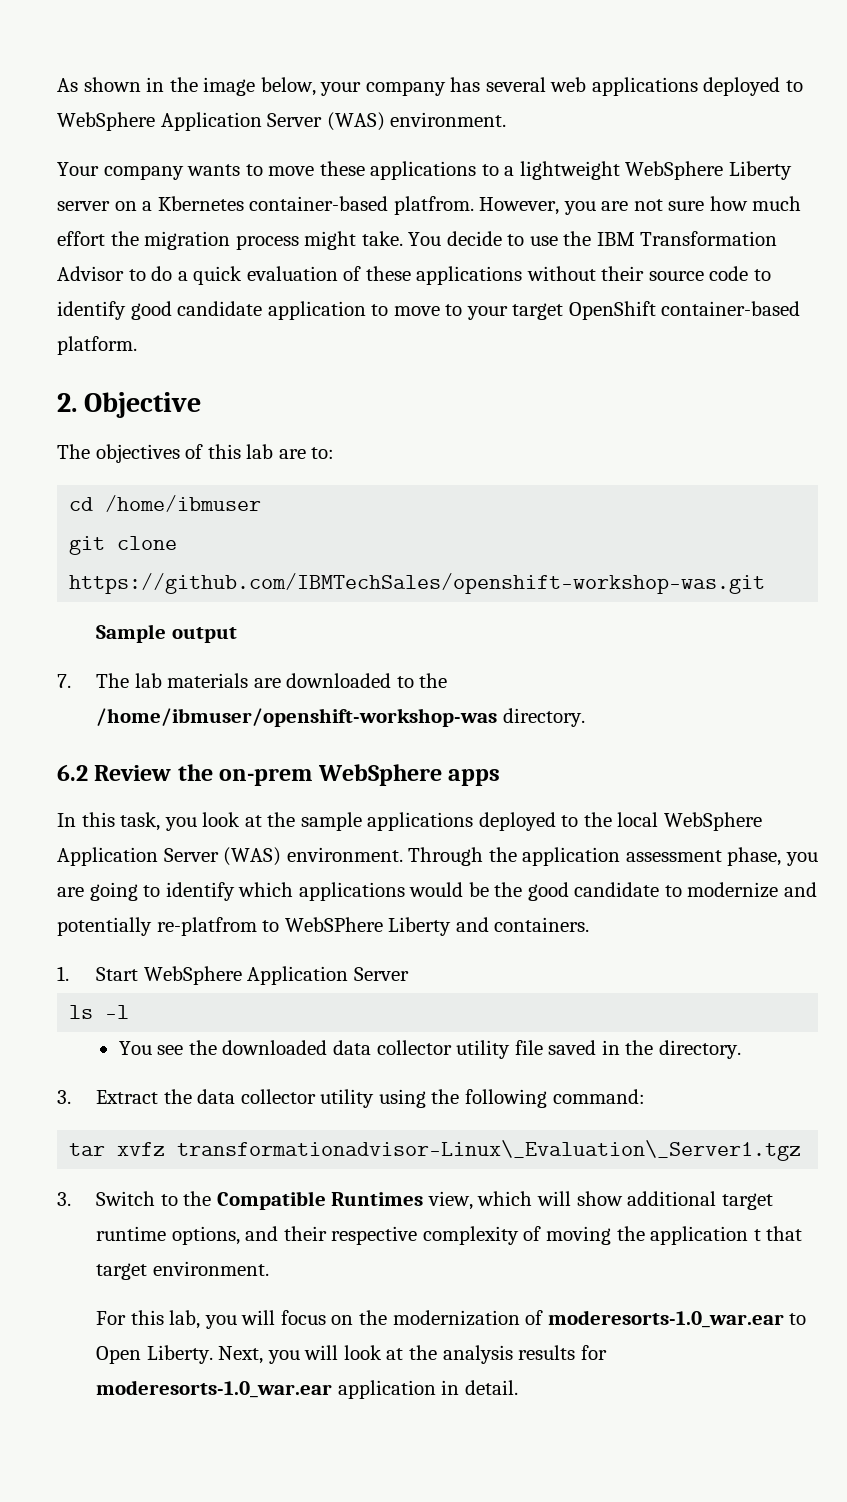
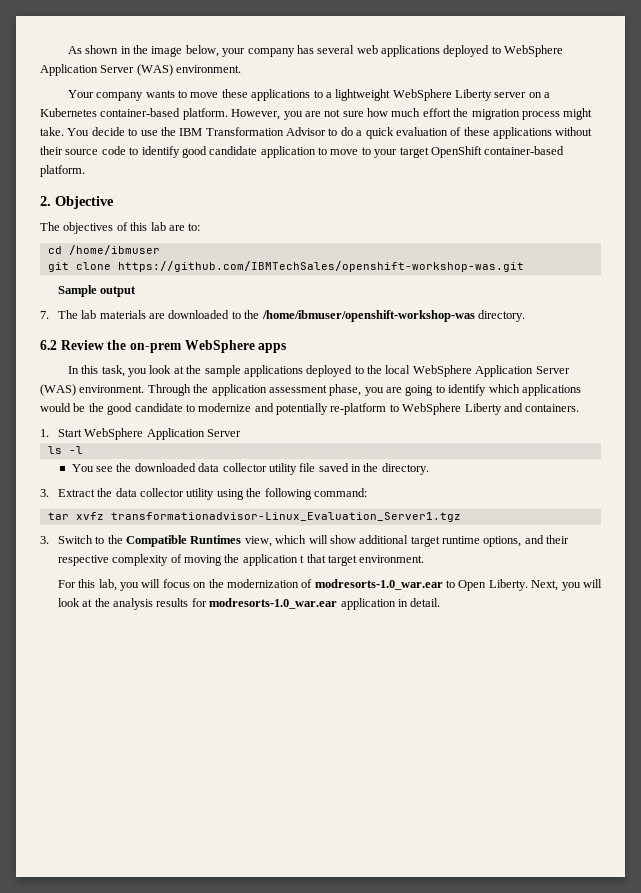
- Your company wants to move these applications to a lightweight WebSphere Liberty server on a Kbernetes container-based platfrom.
+ Your company wants to move these applications to a lightweight WebSphere Liberty server on a Kubernetes container-based platform.
- Through the application assessment phase, you are going to identify which applications would be the good candidate to modernize and potentially re-platfrom to WebSPhere Liberty and containers.
+ Through the application assessment phase, you are going to identify which applications would be the good candidate to modernize and potentially re-platform to WebSphere Liberty and containers.
- tar xvfz transformationadvisor-Linux\_Evaluation\_Server1.tgz
+ tar xvfz transformationadvisor-Linux_Evaluation_Server1.tgz
- For this lab, you will focus on the modernization of moderesorts-1.0_war.ear to Open Liberty.
+ For this lab, you will focus on the modernization of modresorts-1.0_war.ear to Open Liberty.
- Next, you will look at the analysis results for moderesorts-1.0_war.ear application in detail.
+ Next, you will look at the analysis results for modresorts-1.0_war.ear application in detail.

